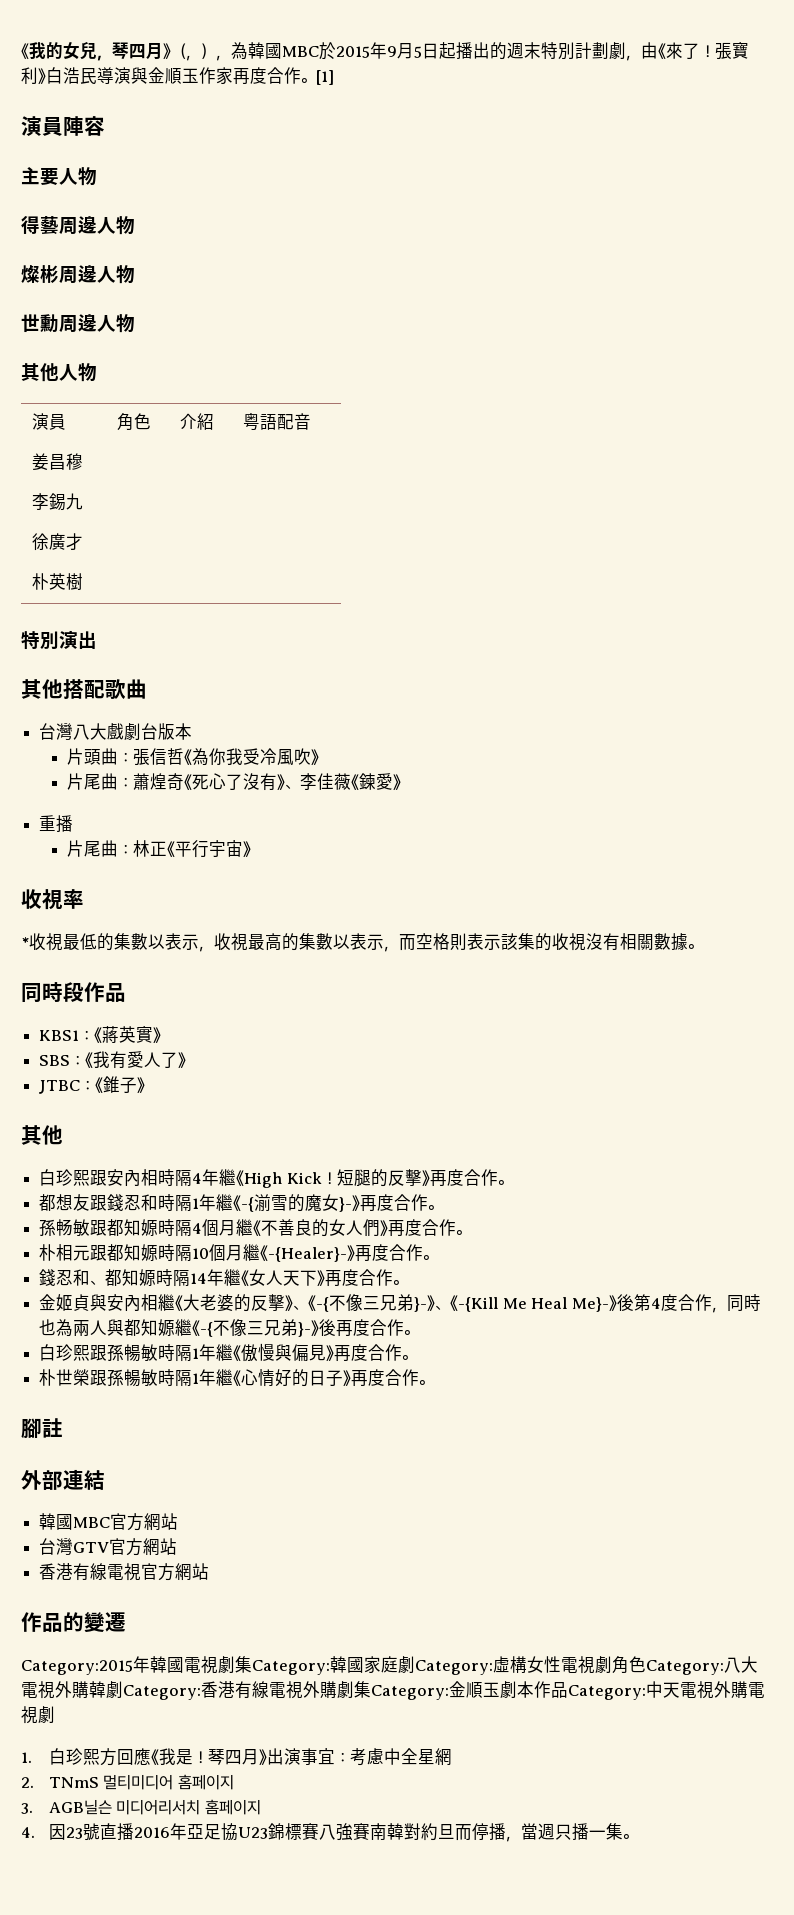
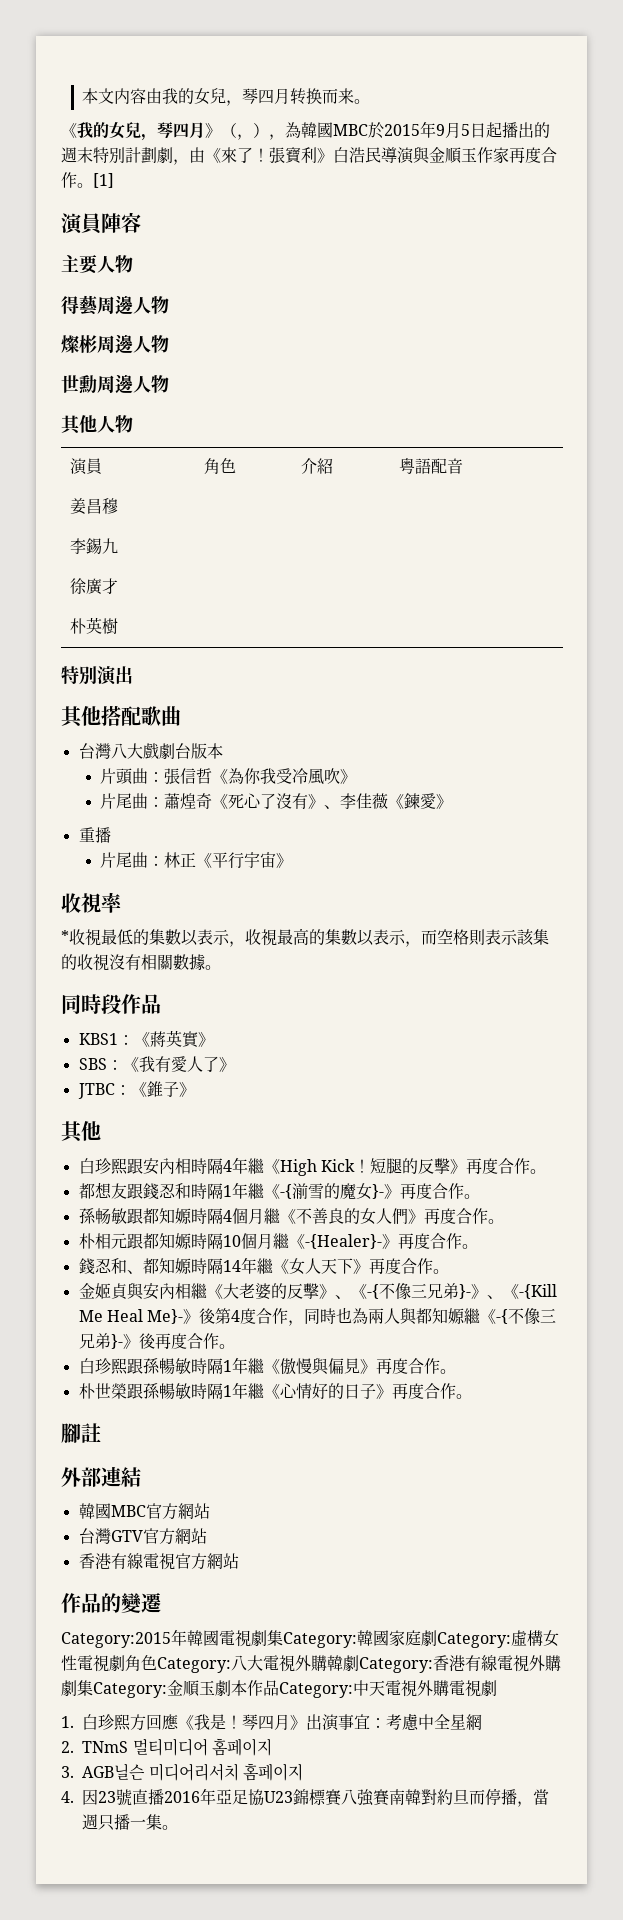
+ 本文内容由我的女兒，琴四月转换而来。

